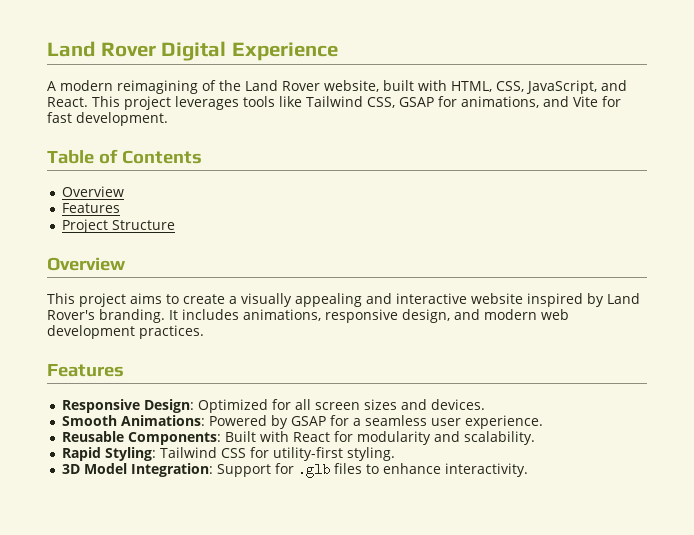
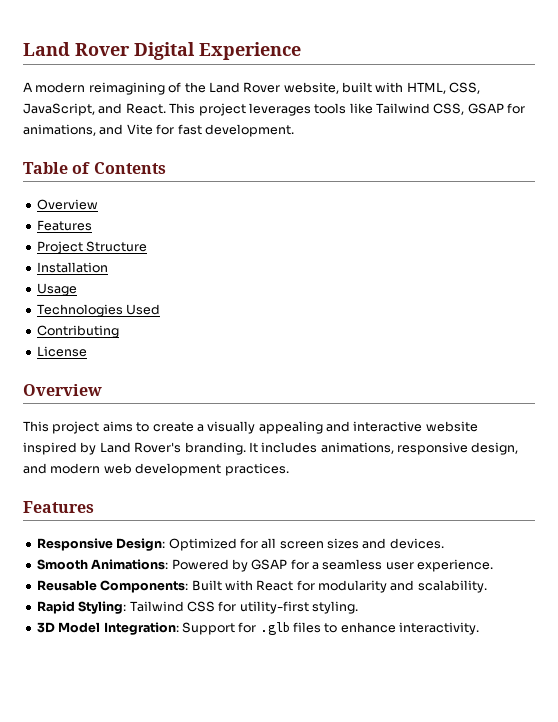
+ Installation
+ Usage
+ Technologies Used
+ Contributing
+ License

